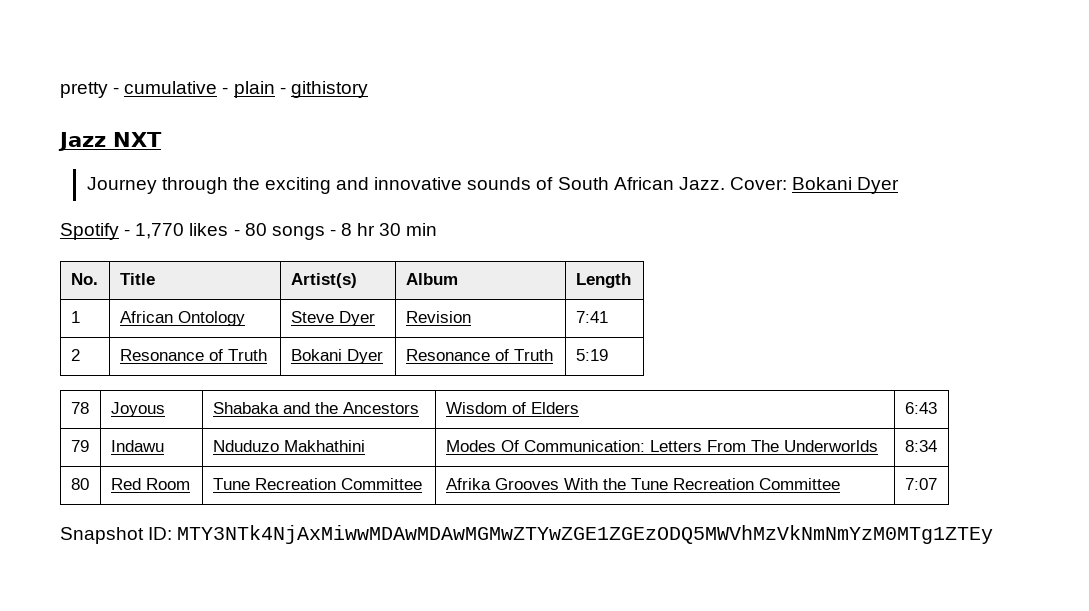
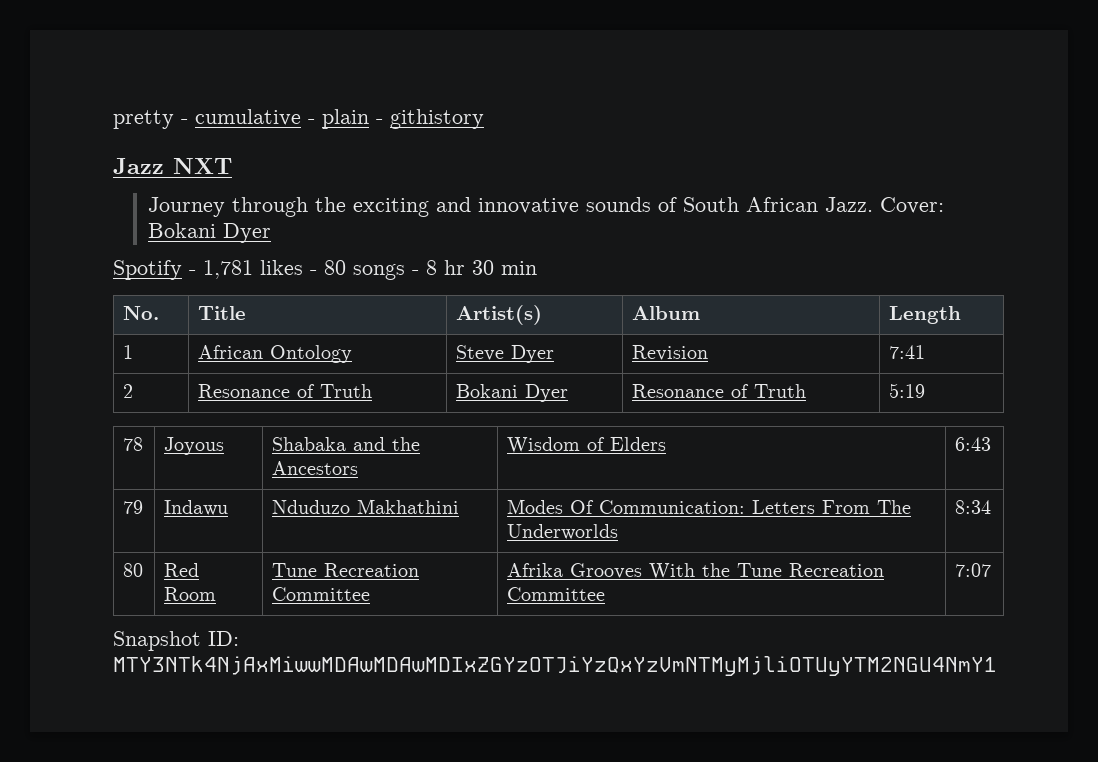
- Spotify - 1,770 likes - 80 songs - 8 hr 30 min
+ Spotify - 1,781 likes - 80 songs - 8 hr 30 min
- Snapshot ID: MTY3NTk4NjAxMiwwMDAwMDAwMGMwZTYwZGE1ZGEzODQ5MWVhMzVkNmNmYzM0MTg1ZTEy
+ Snapshot ID: MTY3NTk4NjAxMiwwMDAwMDAwMDIxZGYzOTJiYzQxYzVmNTMyMjliOTUyYTM2NGU4NmY1

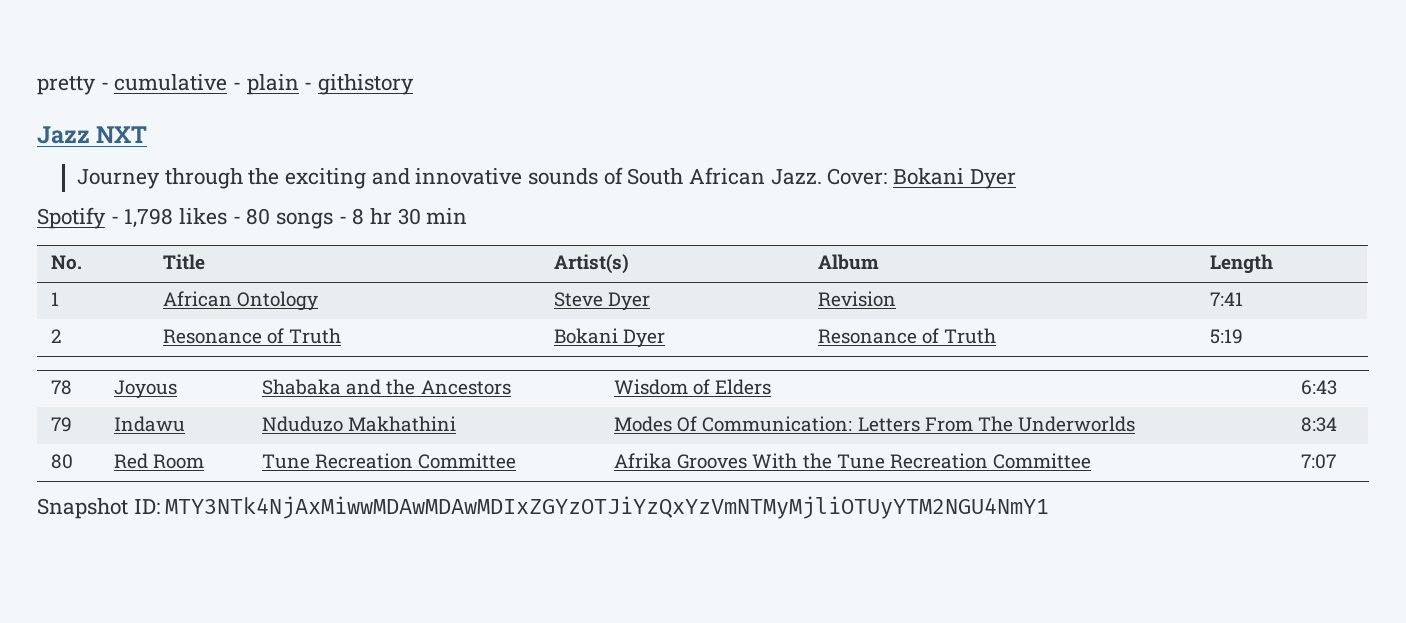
- Spotify - 1,781 likes - 80 songs - 8 hr 30 min
+ Spotify - 1,798 likes - 80 songs - 8 hr 30 min

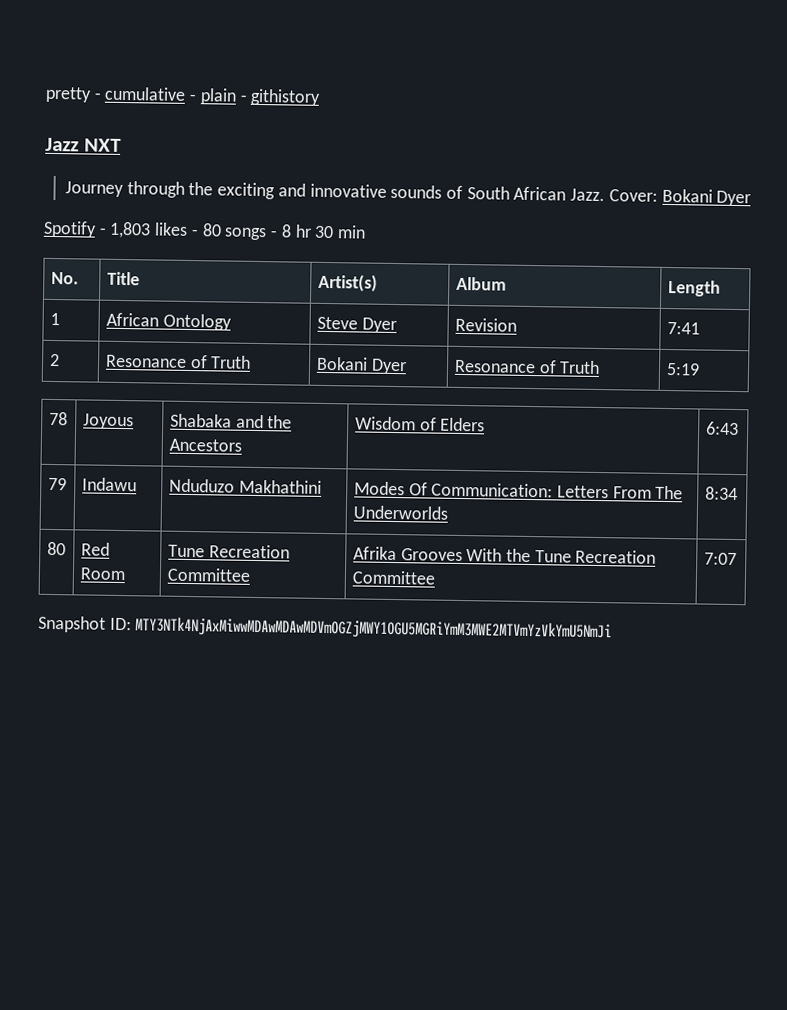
- Spotify - 1,798 likes - 80 songs - 8 hr 30 min
+ Spotify - 1,803 likes - 80 songs - 8 hr 30 min
- Snapshot ID: MTY3NTk4NjAxMiwwMDAwMDAwMDIxZGYzOTJiYzQxYzVmNTMyMjliOTUyYTM2NGU4NmY1
+ Snapshot ID: MTY3NTk4NjAxMiwwMDAwMDAwMDVmOGZjMWY1OGU5MGRiYmM3MWE2MTVmYzVkYmU5NmJi

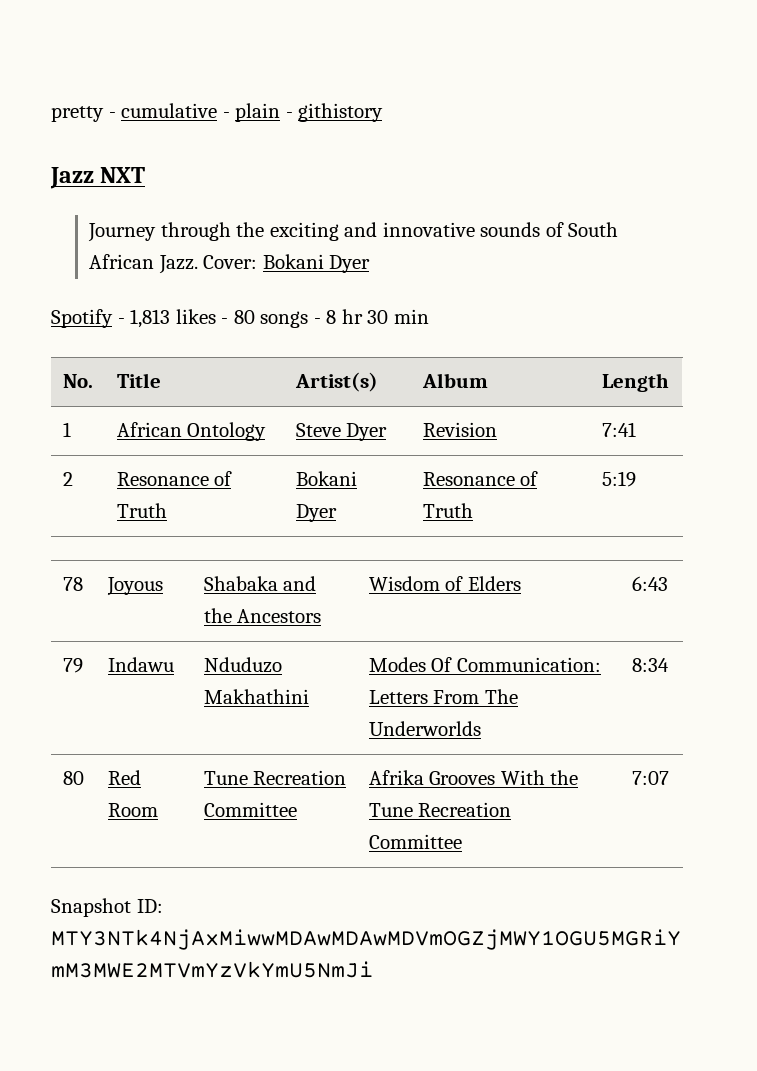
- Spotify - 1,803 likes - 80 songs - 8 hr 30 min
+ Spotify - 1,813 likes - 80 songs - 8 hr 30 min

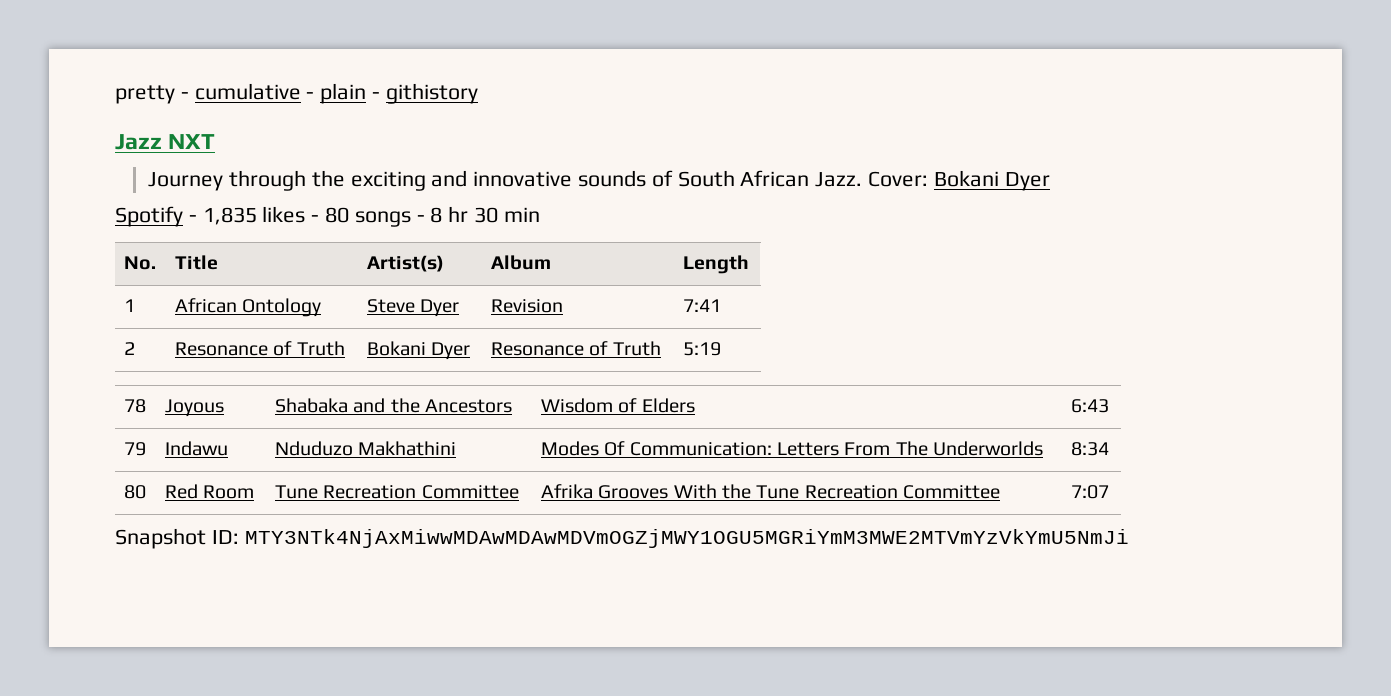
- Spotify - 1,813 likes - 80 songs - 8 hr 30 min
+ Spotify - 1,835 likes - 80 songs - 8 hr 30 min

